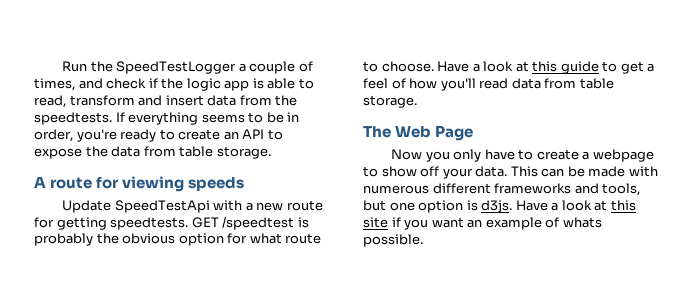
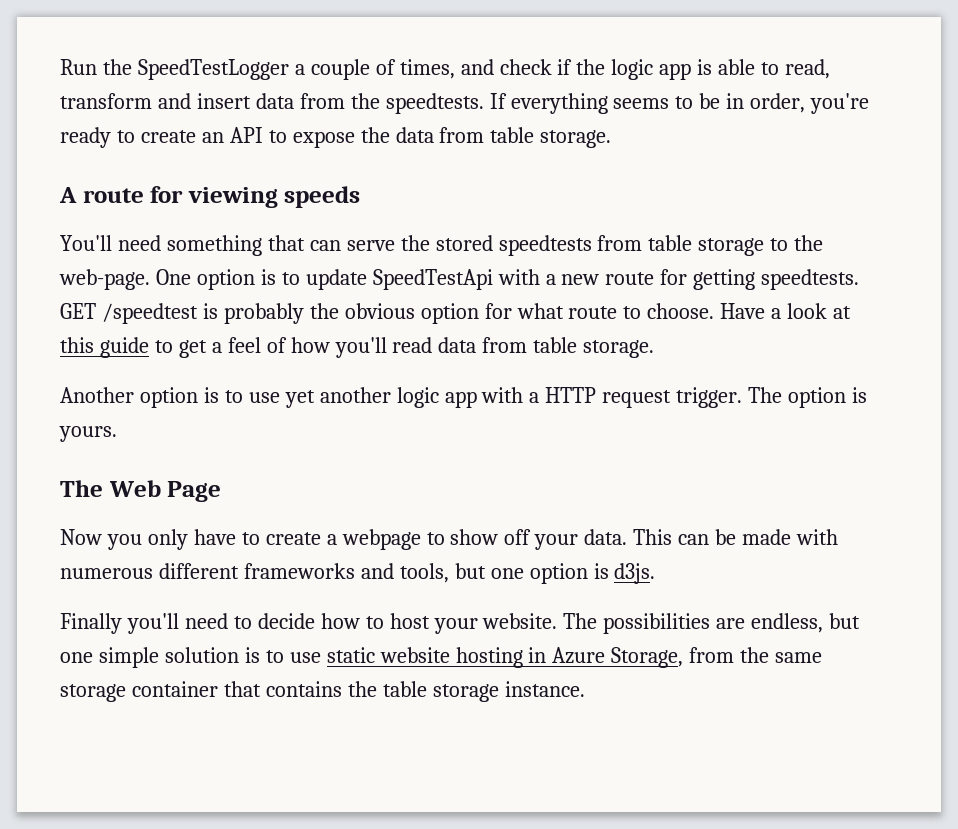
- Update SpeedTestApi with a new route for getting speedtests.
+ You'll need something that can serve the stored speedtests from table storage to the web-page. One option is to update SpeedTestApi with a new route for getting speedtests.
+ Another option is to use yet another logic app with a HTTP request trigger. The option is yours.
- This can be made with numerous different frameworks and tools, but one option is d3js. Have a look at this site if you want an example of whats possible.
+ This can be made with numerous different frameworks and tools, but one option is d3js.
+ Finally you'll need to decide how to host your website. The possibilities are endless, but one simple solution is to use static website hosting in Azure Storage, from the same storage container that contains the table storage instance.

